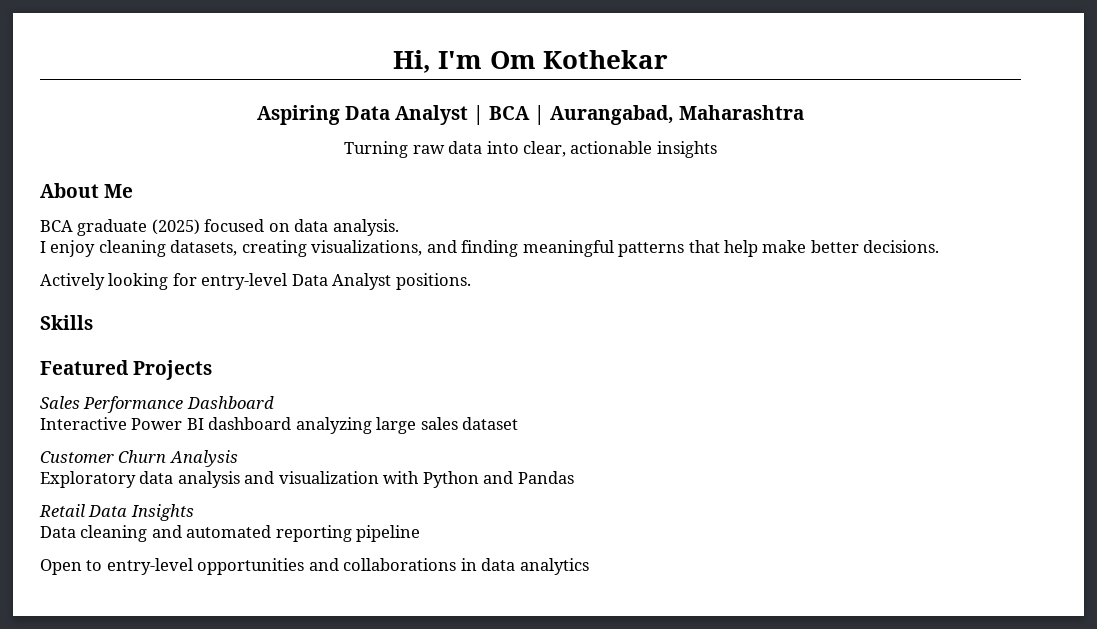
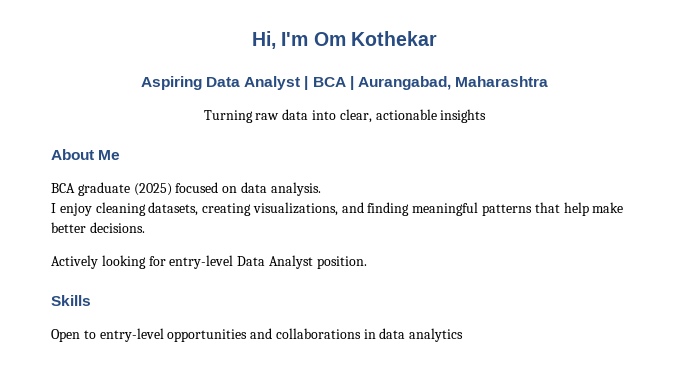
- Actively looking for entry-level Data Analyst positions.
+ Actively looking for entry-level Data Analyst position.
- Featured Projects
- Sales Performance Dashboard
- Interactive Power BI dashboard analyzing large sales dataset
- Customer Churn Analysis
- Exploratory data analysis and visualization with Python and Pandas
- Retail Data Insights
- Data cleaning and automated reporting pipeline

